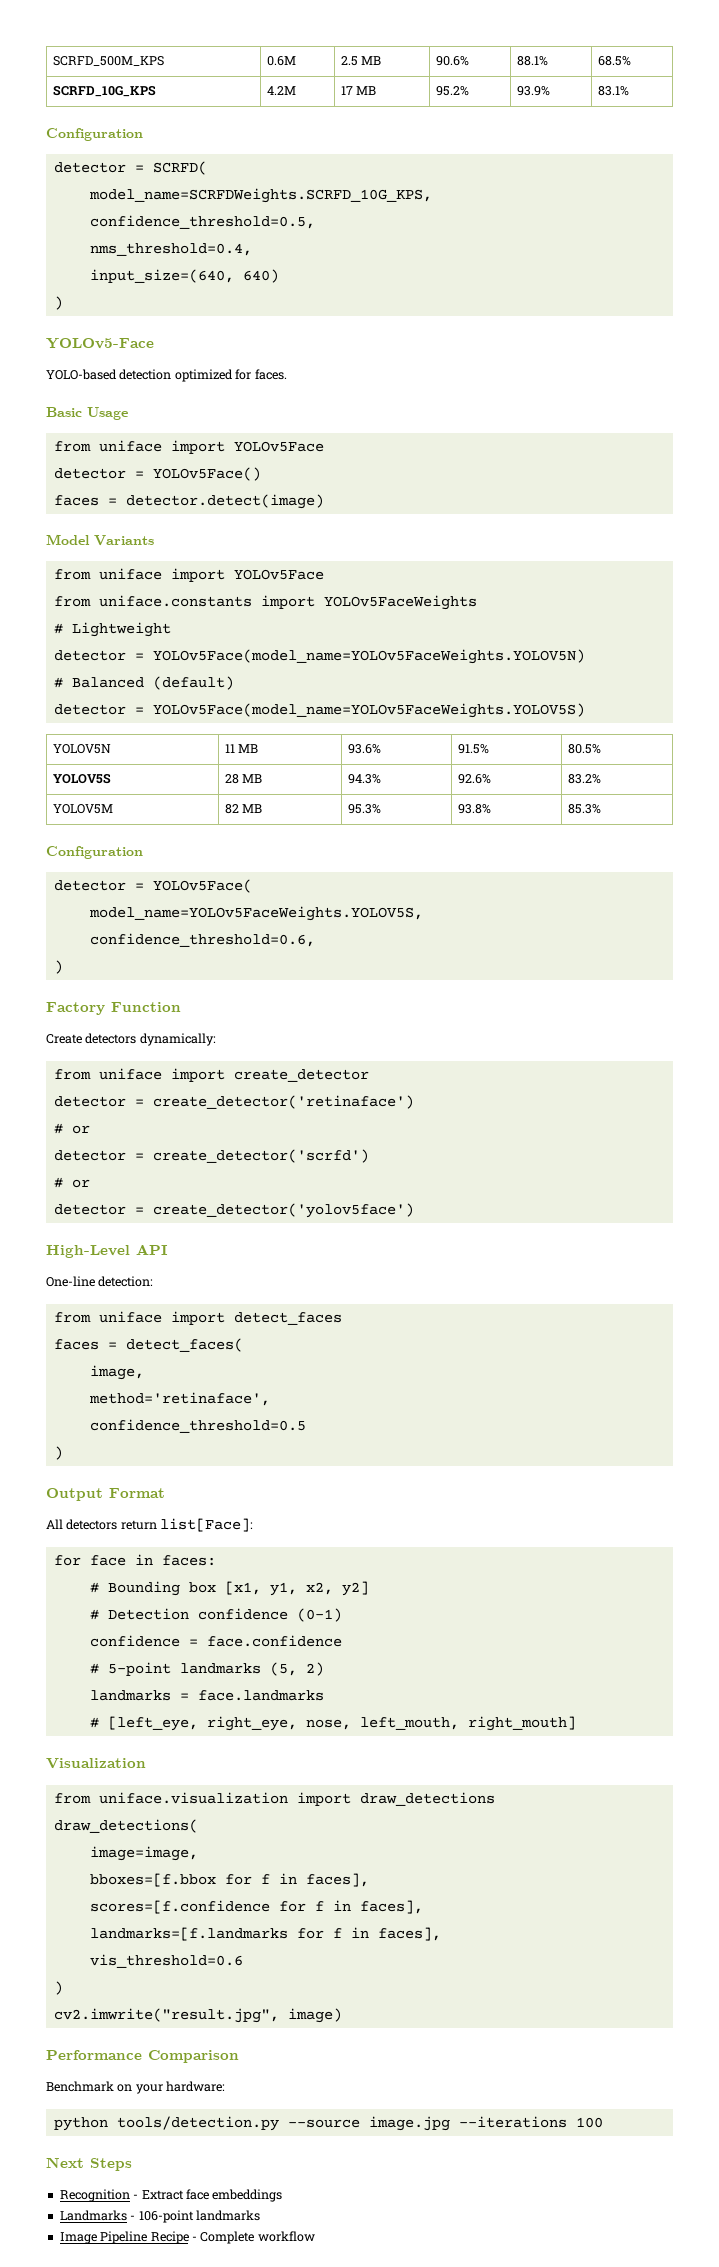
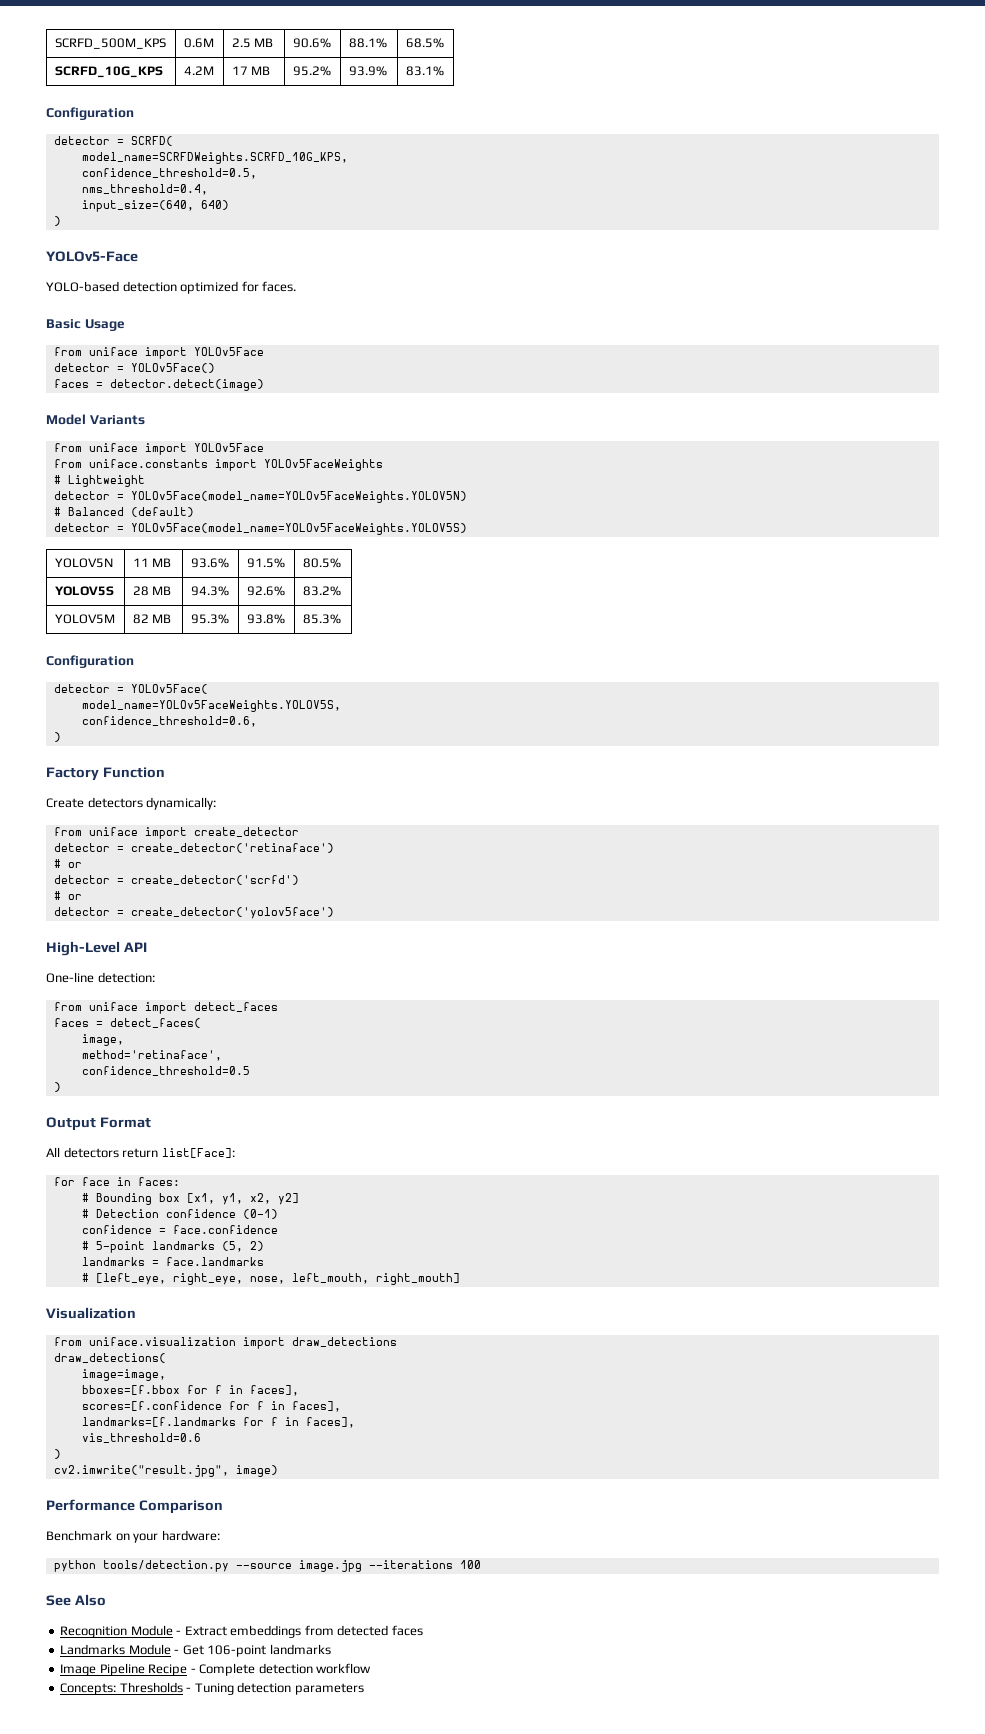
- Next Steps
+ See Also
- Recognition - Extract face embeddings
- Landmarks - 106-point landmarks
+ Recognition Module - Extract embeddings from detected faces
+ Landmarks Module - Get 106-point landmarks
- Image Pipeline Recipe - Complete workflow
+ Image Pipeline Recipe - Complete detection workflow
+ Concepts: Thresholds - Tuning detection parameters

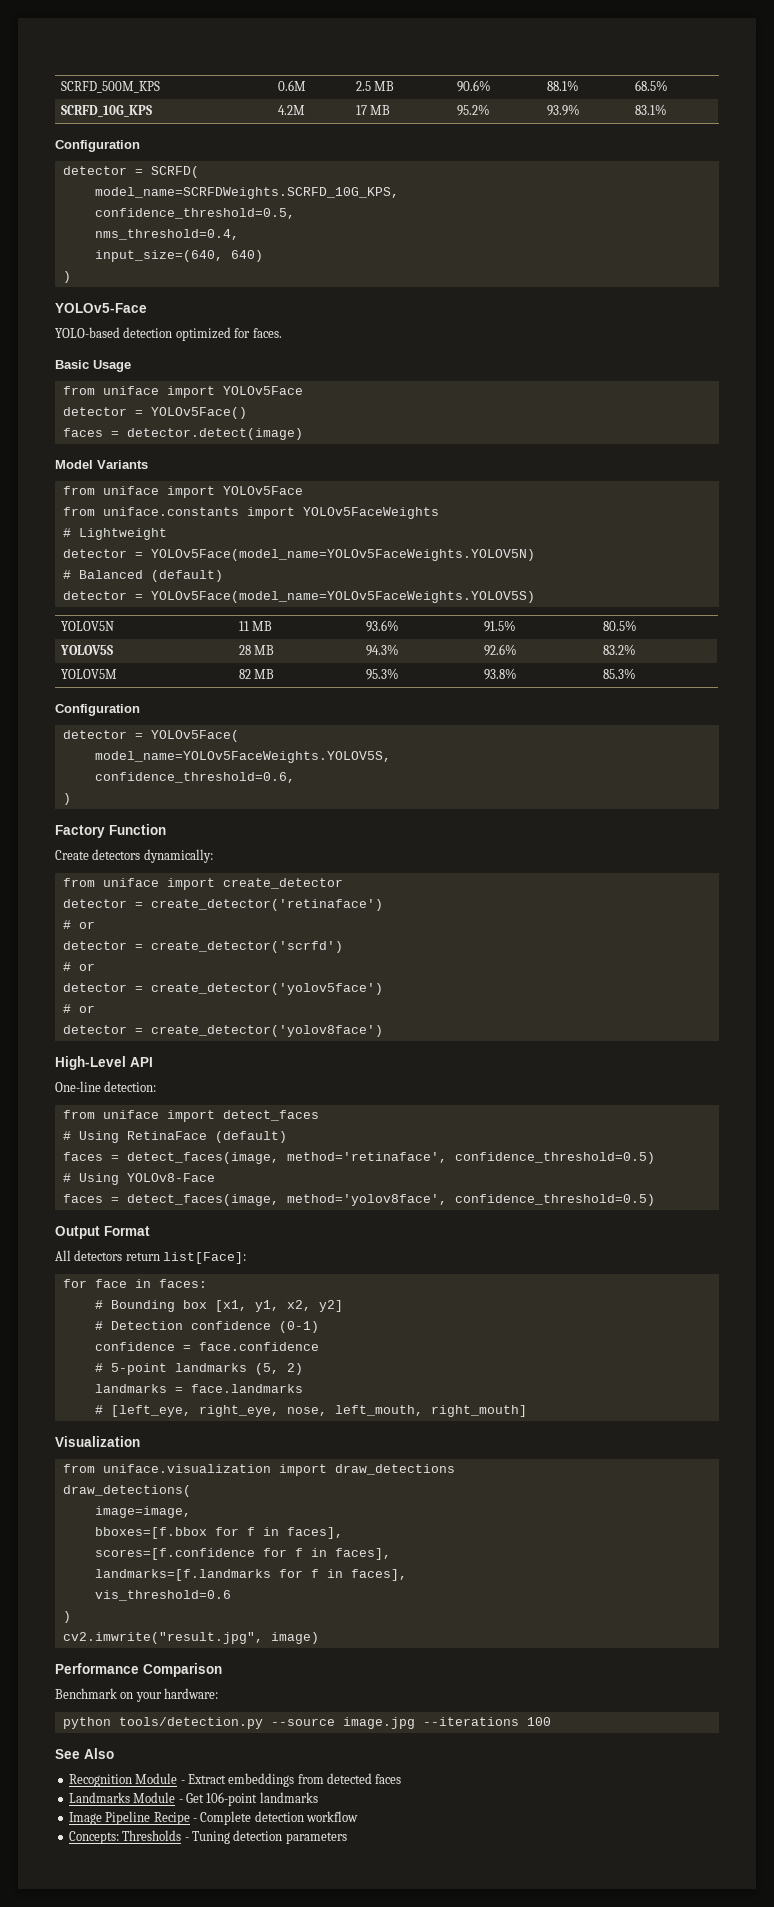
  detector = create_detector('yolov5face')
+ # or
+ detector = create_detector('yolov8face')
- faces = detect_faces(
- image,
- method='retinaface',
- confidence_threshold=0.5
- )
+ # Using RetinaFace (default)
+ faces = detect_faces(image, method='retinaface', confidence_threshold=0.5)
+ # Using YOLOv8-Face
+ faces = detect_faces(image, method='yolov8face', confidence_threshold=0.5)

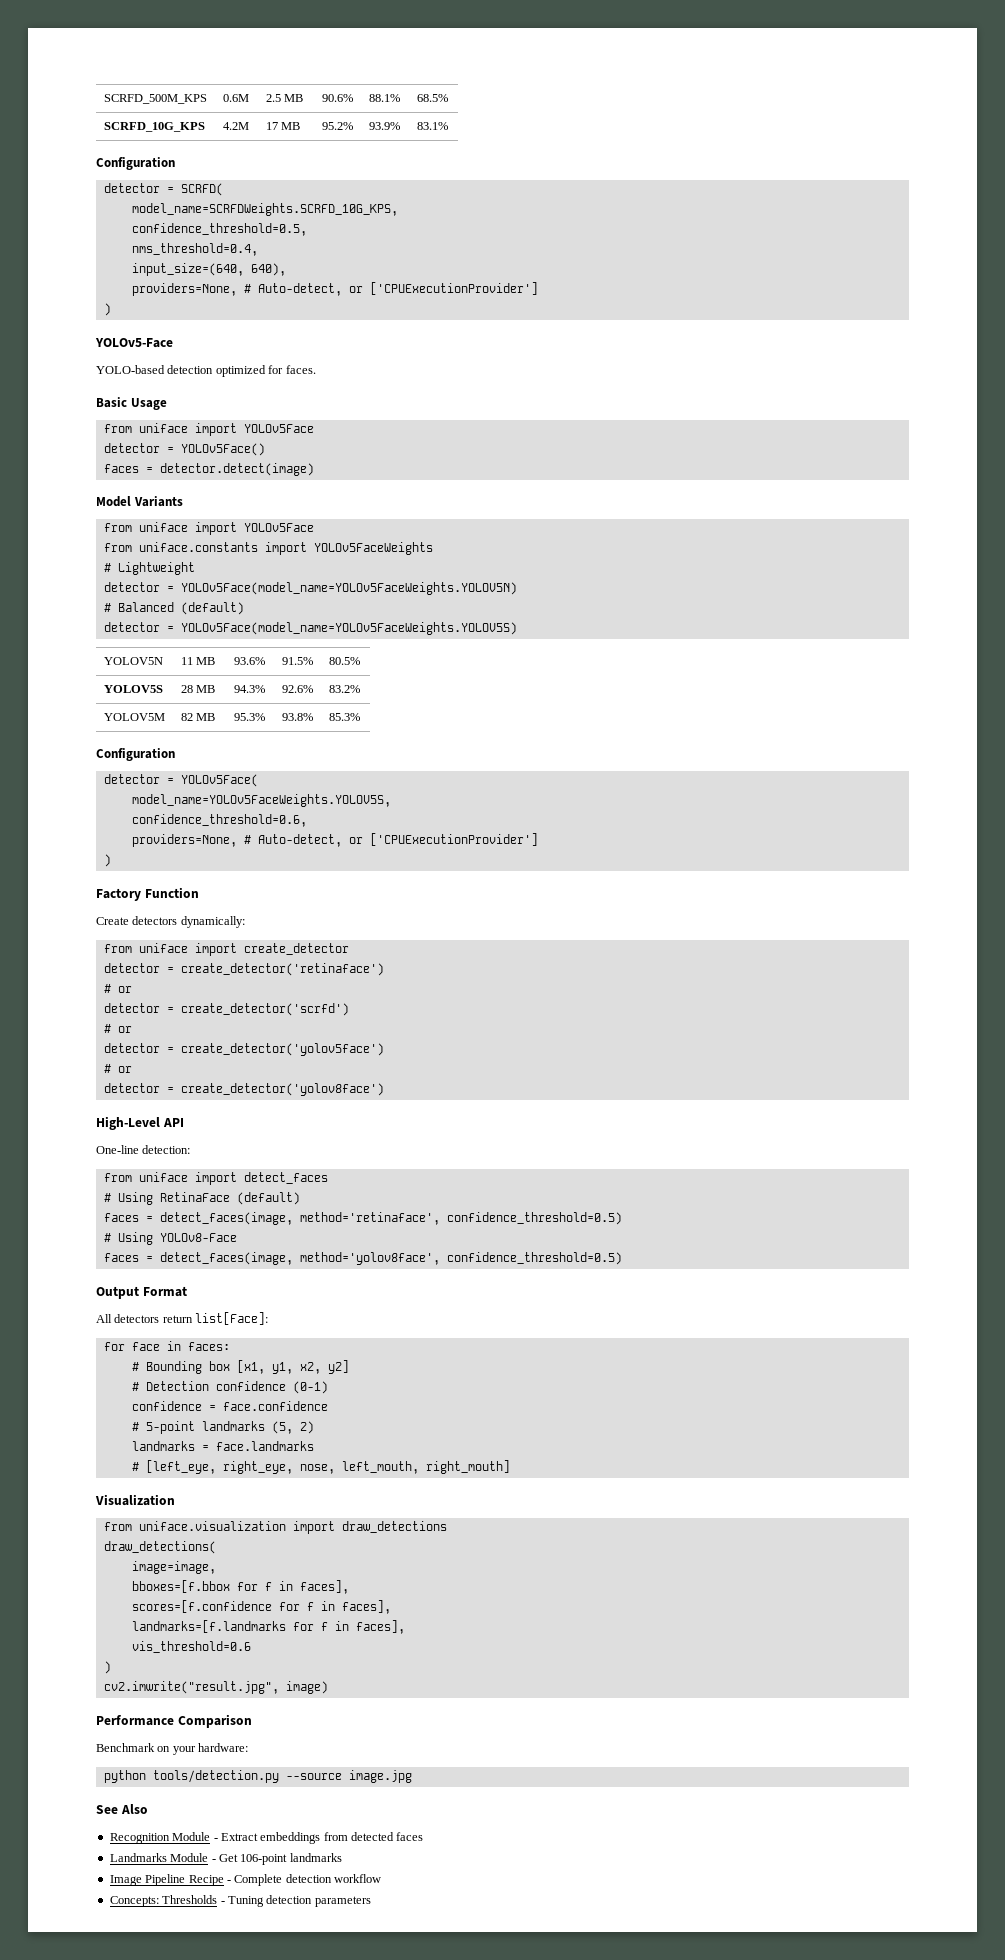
- input_size=(640, 640)
+ input_size=(640, 640),
+ providers=None, # Auto-detect, or ['CPUExecutionProvider']
  confidence_threshold=0.6,
+ providers=None, # Auto-detect, or ['CPUExecutionProvider']
- python tools/detection.py --source image.jpg --iterations 100
+ python tools/detection.py --source image.jpg

